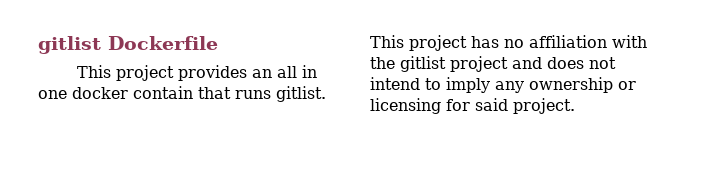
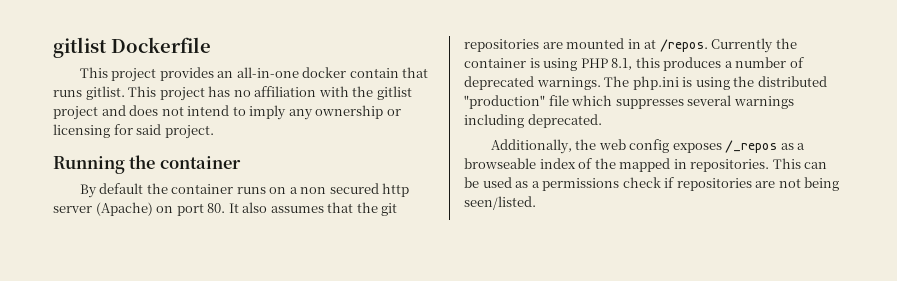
- This project provides an all in one docker contain that runs gitlist.
+ This project provides an all-in-one docker contain that runs gitlist.
+ Running the container
+ By default the container runs on a non secured http server (Apache) on port 80. It also assumes that the git repositories are mounted in at /repos. Currently the container is using PHP 8.1, this produces a number of deprecated warnings. The php.ini is using the distributed "production" file which suppresses several warnings including deprecated.
+ Additionally, the web config exposes /_repos as a browseable index of the mapped in repositories. This can be used as a permissions check if repositories are not being seen/listed.

